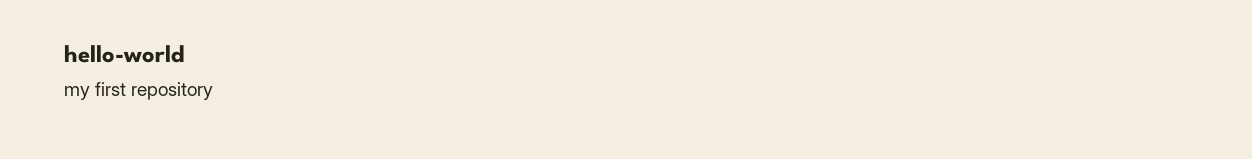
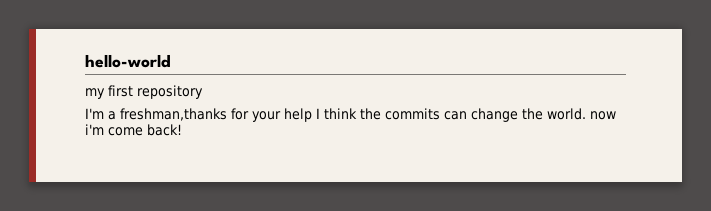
+ I'm a freshman,thanks for your help I think the commits can change the world. now i'm come back!

